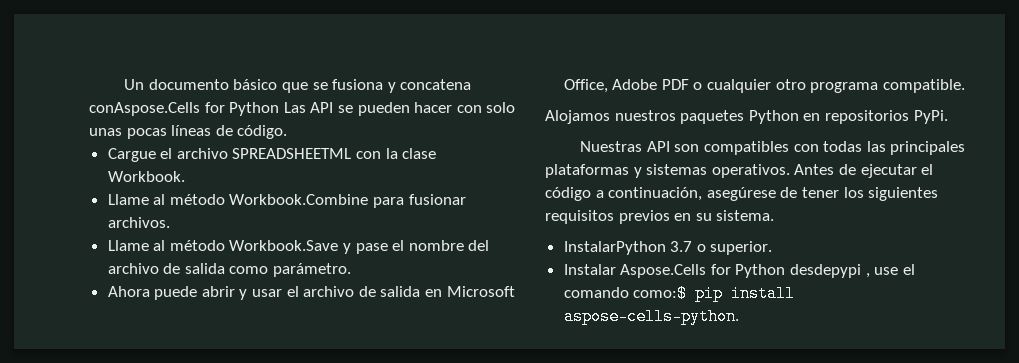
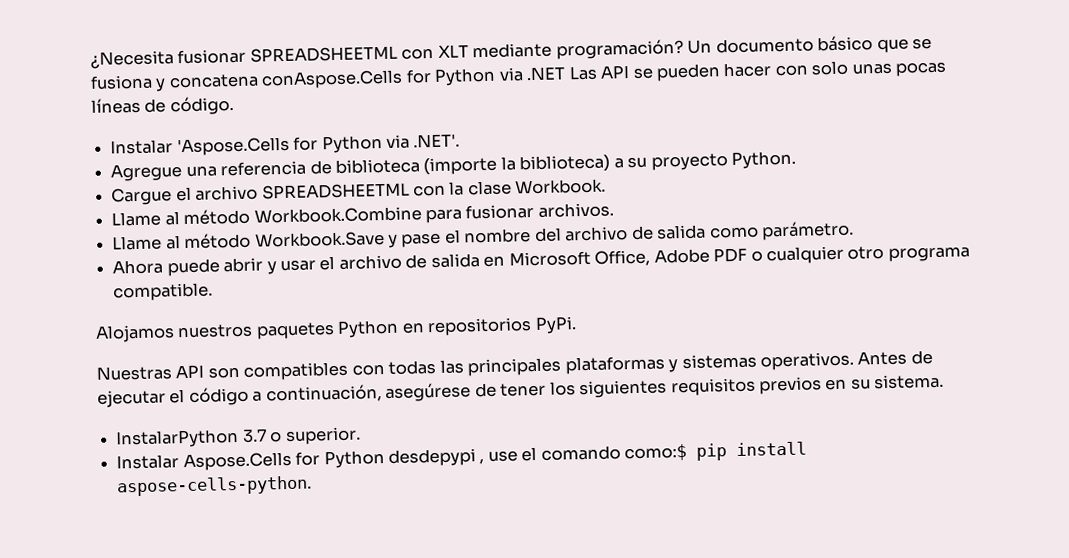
+ ¿Necesita fusionar SPREADSHEETML con XLT mediante programación?
- Un documento básico que se fusiona y concatena conAspose.Cells for Python Las API se pueden hacer con solo unas pocas líneas de código.
+ Un documento básico que se fusiona y concatena conAspose.Cells for Python via .NET Las API se pueden hacer con solo unas pocas líneas de código.
+ Instalar 'Aspose.Cells for Python via .NET'.
+ Agregue una referencia de biblioteca (importe la biblioteca) a su proyecto Python.

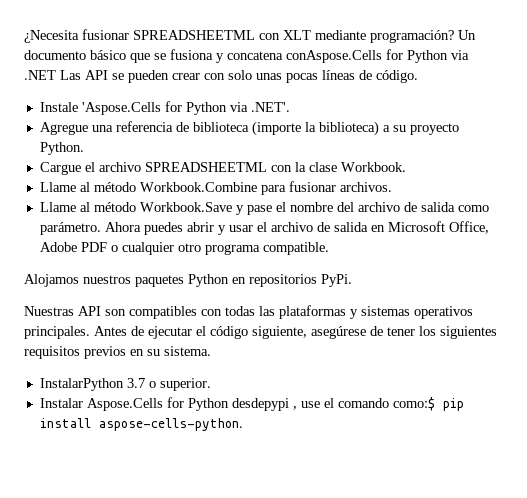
- Un documento básico que se fusiona y concatena conAspose.Cells for Python via .NET Las API se pueden hacer con solo unas pocas líneas de código.
+ Un documento básico que se fusiona y concatena conAspose.Cells for Python via .NET Las API se pueden crear con solo unas pocas líneas de código.
- Instalar 'Aspose.Cells for Python via .NET'.
+ Instale 'Aspose.Cells for Python via .NET'.
- Llame al método Workbook.Save y pase el nombre del archivo de salida como parámetro.
- Ahora puede abrir y usar el archivo de salida en Microsoft Office, Adobe PDF o cualquier otro programa compatible.
+ Llame al método Workbook.Save y pase el nombre del archivo de salida como parámetro. Ahora puedes abrir y usar el archivo de salida en Microsoft Office, Adobe PDF o cualquier otro programa compatible.
- Nuestras API son compatibles con todas las principales plataformas y sistemas operativos.
+ Nuestras API son compatibles con todas las plataformas y sistemas operativos principales.
- Antes de ejecutar el código a continuación, asegúrese de tener los siguientes requisitos previos en su sistema.
+ Antes de ejecutar el código siguiente, asegúrese de tener los siguientes requisitos previos en su sistema.

